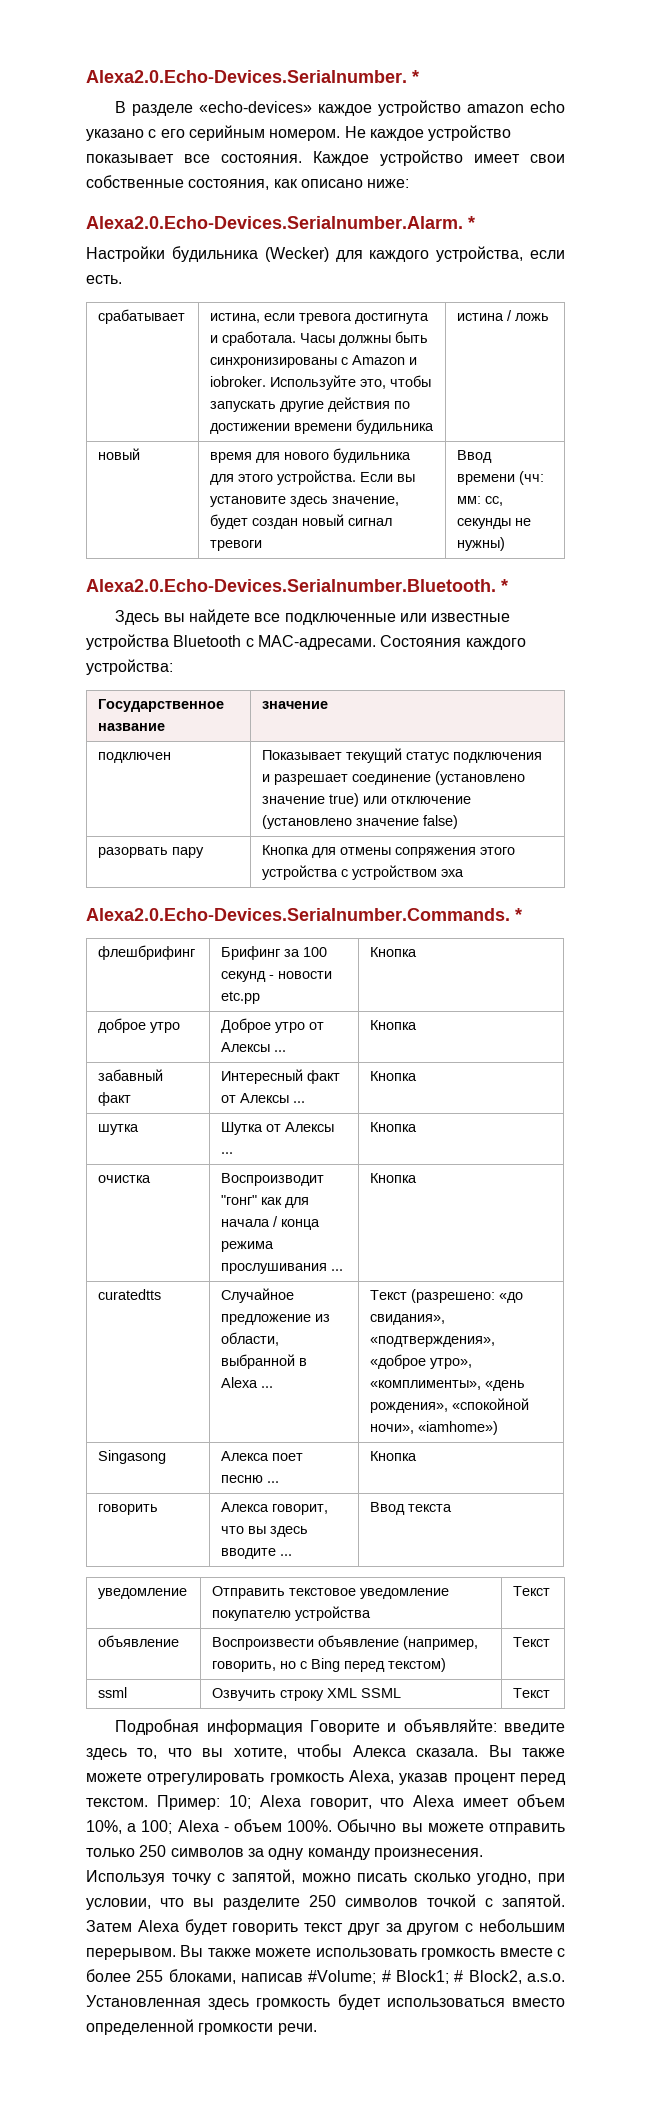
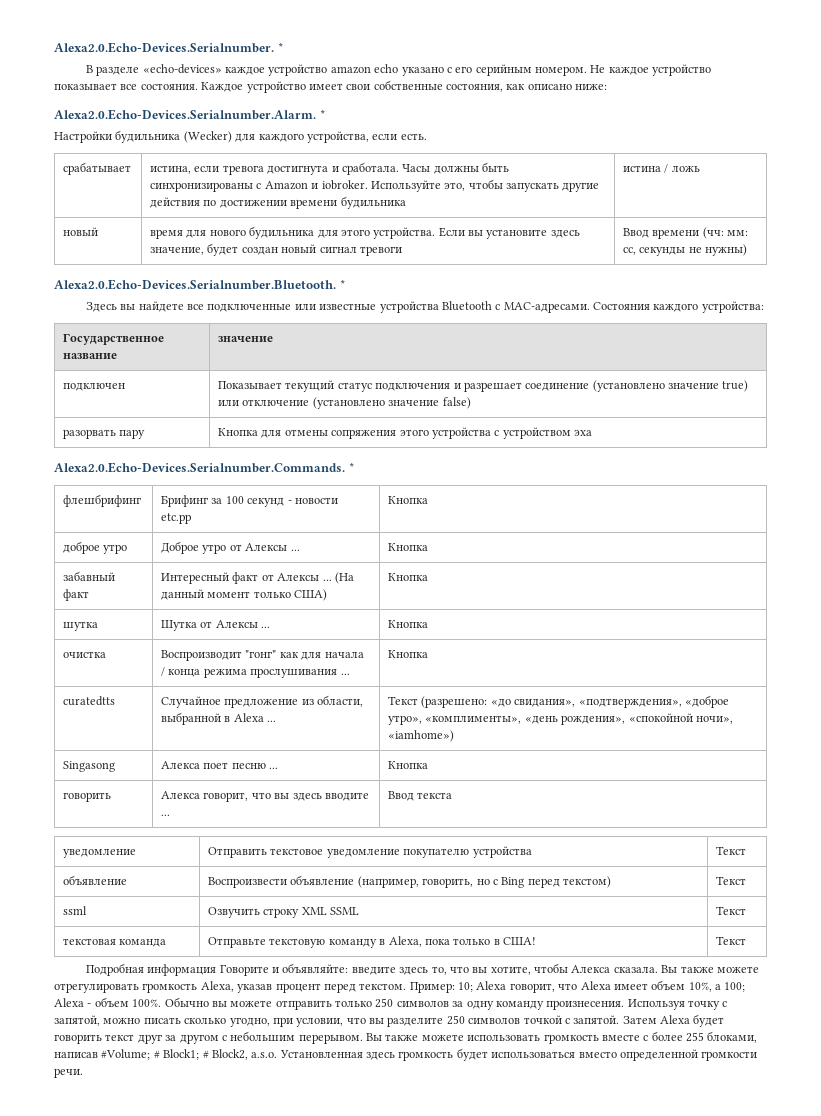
- забавный факт | Интересный факт от Алексы ... | Кнопка
+ забавный факт | Интересный факт от Алексы ... (На данный момент только США) | Кнопка
+ текстовая команда | Отправьте текстовую команду в Alexa, пока только в США! | Текст

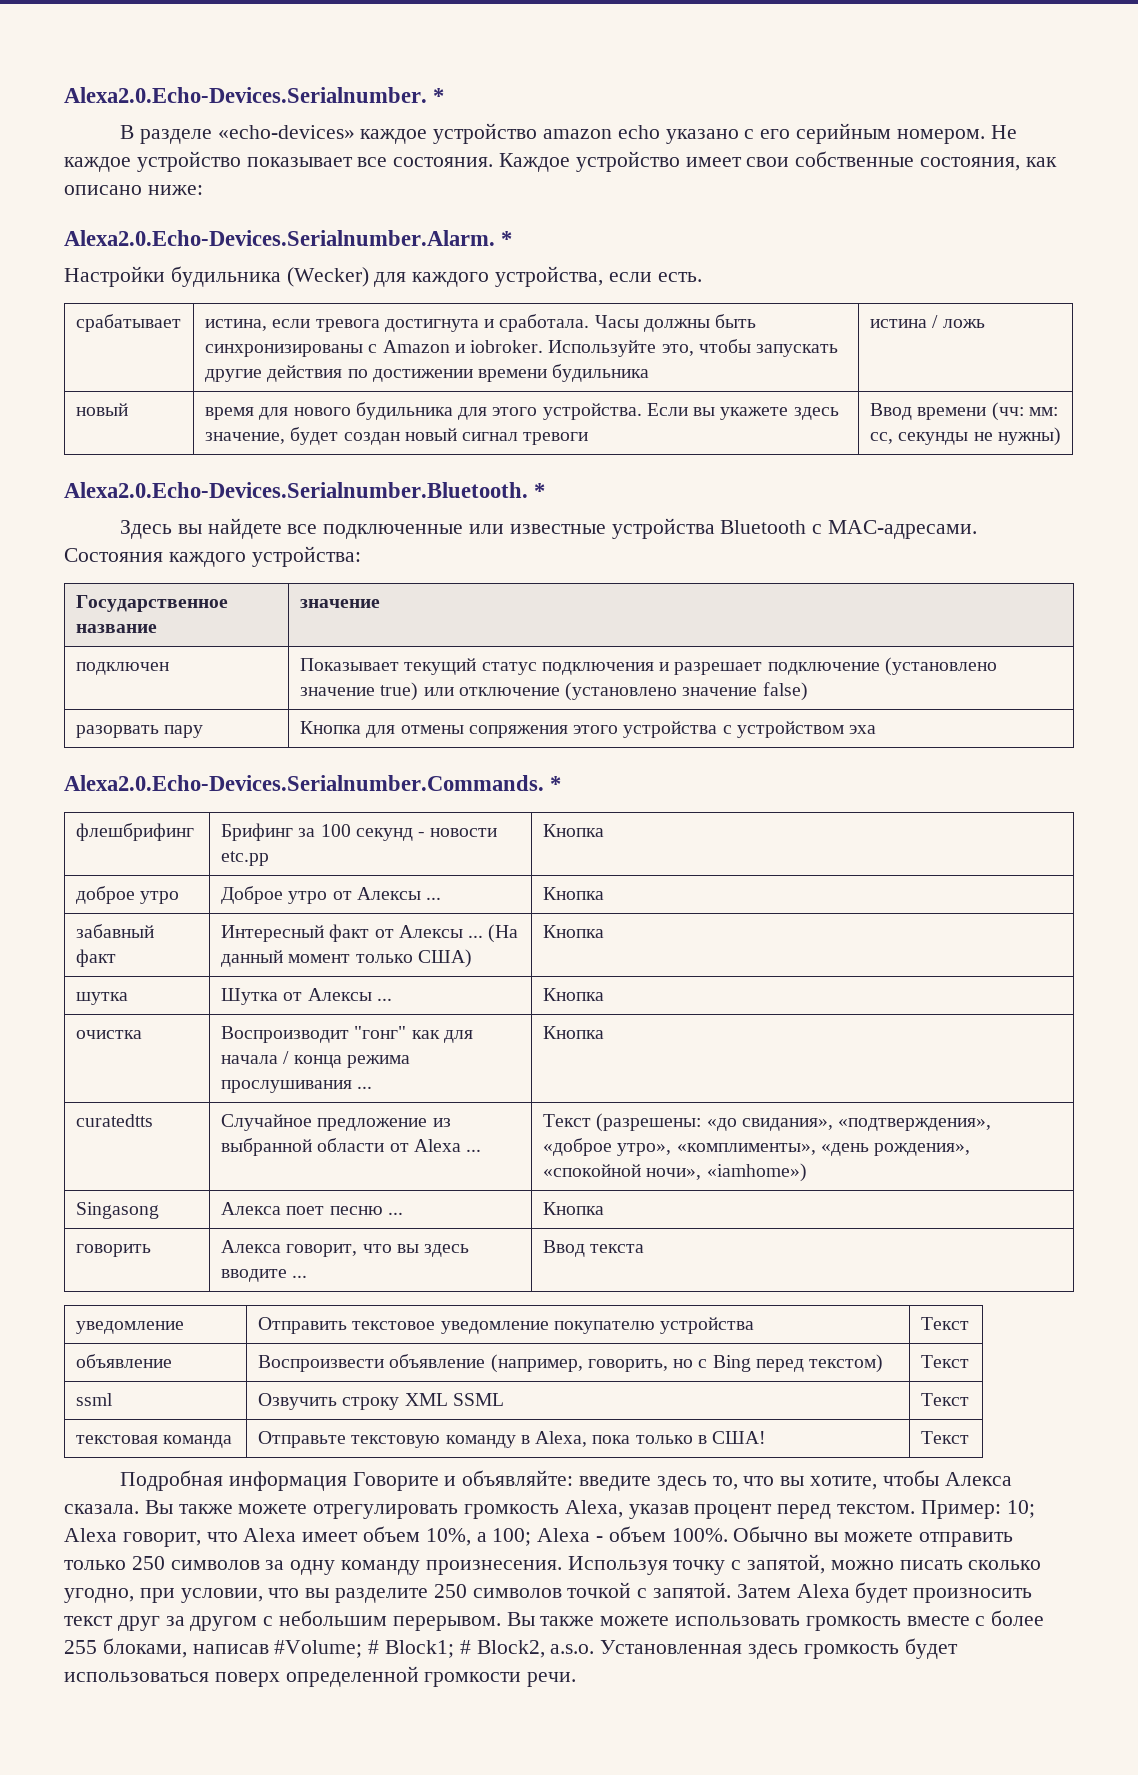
- новый | время для нового будильника для этого устройства. Если вы установите здесь значение, будет создан новый сигнал тревоги | Ввод времени (чч: мм: сс, секунды не нужны)
+ новый | время для нового будильника для этого устройства. Если вы укажете здесь значение, будет создан новый сигнал тревоги | Ввод времени (чч: мм: сс, секунды не нужны)
- подключен | Показывает текущий статус подключения и разрешает соединение (установлено значение true) или отключение (установлено значение false)
+ подключен | Показывает текущий статус подключения и разрешает подключение (установлено значение true) или отключение (установлено значение false)
- curatedtts | Случайное предложение из области, выбранной в Alexa ... | Текст (разрешено: «до свидания», «подтверждения», «доброе утро», «комплименты», «день рождения», «спокойной ночи», «iamhome»)
+ curatedtts | Случайное предложение из выбранной области от Alexa ... | Текст (разрешены: «до свидания», «подтверждения», «доброе утро», «комплименты», «день рождения», «спокойной ночи», «iamhome»)
- Затем Alexa будет говорить текст друг за другом с небольшим перерывом.
+ Затем Alexa будет произносить текст друг за другом с небольшим перерывом.
- Вы также можете использовать громкость вместе с более 255 блоками, написав #Volume; # Block1; # Block2, a.s.o. Установленная здесь громкость будет использоваться вместо определенной громкости речи.
+ Вы также можете использовать громкость вместе с более 255 блоками, написав #Volume; # Block1; # Block2, a.s.o. Установленная здесь громкость будет использоваться поверх определенной громкости речи.

